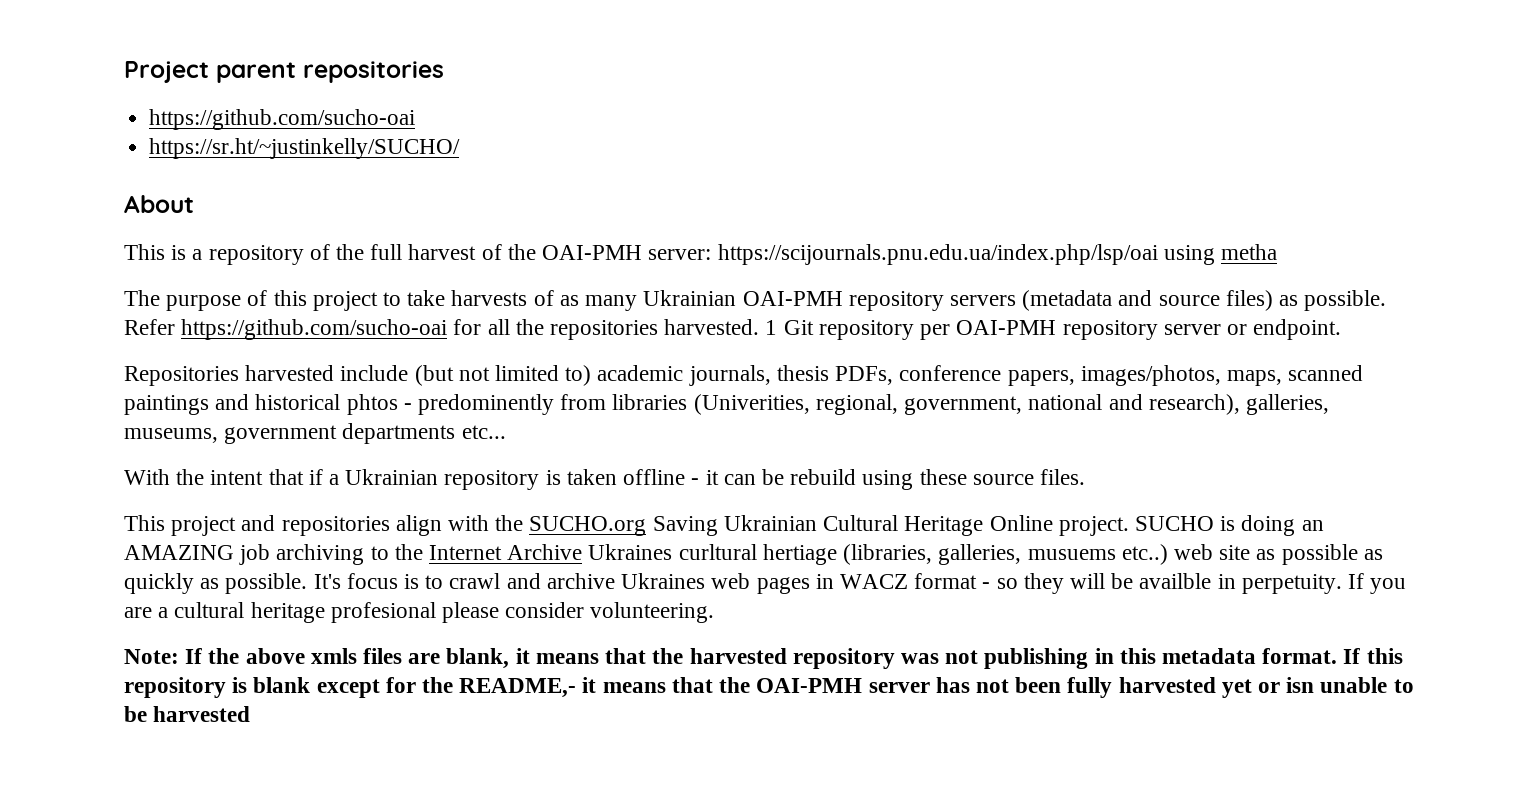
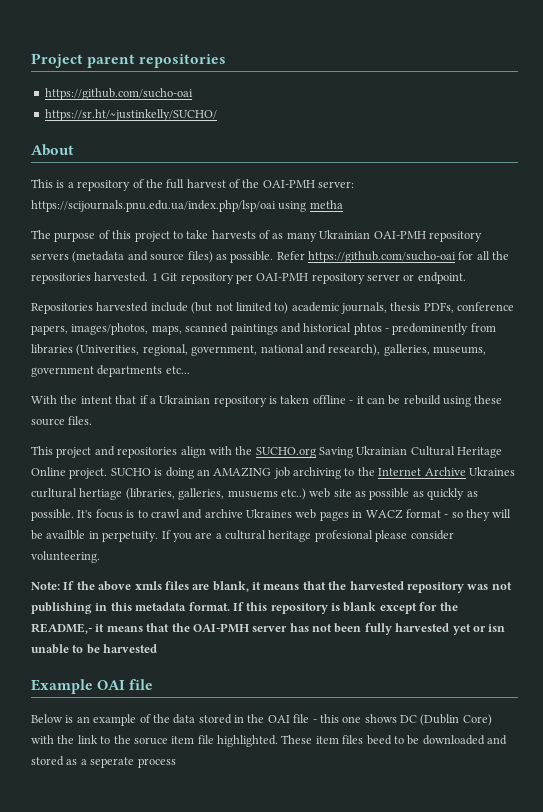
+ Example OAI file
+ Below is an example of the data stored in the OAI file - this one shows DC (Dublin Core) with the link to the soruce item file highlighted. These item files beed to be downloaded and stored as a seperate process

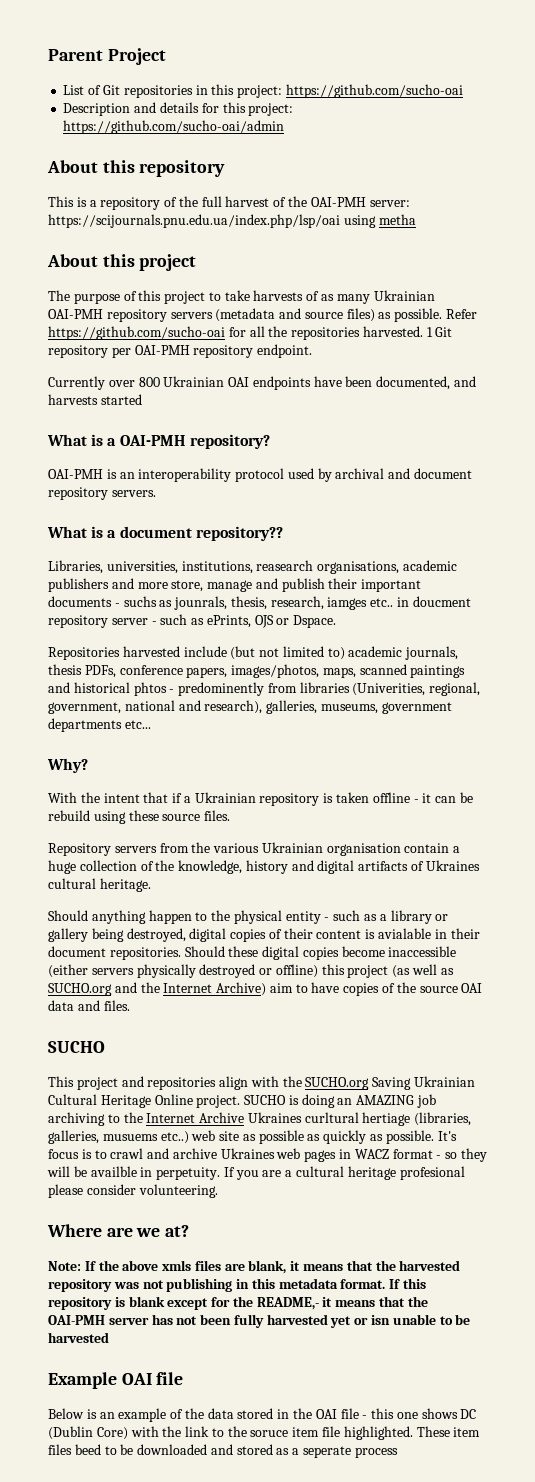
- Project parent repositories
- https://github.com/sucho-oai
- https://sr.ht/~justinkelly/SUCHO/
- About
+ Parent Project
+ List of Git repositories in this project: https://github.com/sucho-oai
+ Description and details for this project: https://github.com/sucho-oai/admin
+ About this repository
+ About this project
- 1 Git repository per OAI-PMH repository server or endpoint.
+ 1 Git repository per OAI-PMH repository endpoint.
+ Currently over 800 Ukrainian OAI endpoints have been documented, and harvests started
+ What is a OAI-PMH repository?
+ OAI-PMH is an interoperability protocol used by archival and document repository servers.
+ What is a document repository??
+ Libraries, universities, institutions, reasearch organisations, academic publishers and more store, manage and publish their important documents - suchs as jounrals, thesis, research, iamges etc.. in doucment repository server - such as ePrints, OJS or Dspace.
+ Why?
+ Repository servers from the various Ukrainian organisation contain a huge collection of the knowledge, history and digital artifacts of Ukraines cultural heritage.
+ Should anything happen to the physical entity - such as a library or gallery being destroyed, digital copies of their content is avialable in their document repositories. Should these digital copies become inaccessible (either servers physically destroyed or offline) this project (as well as SUCHO.org and the Internet Archive) aim to have copies of the source OAI data and files.
+ SUCHO
+ Where are we at?

